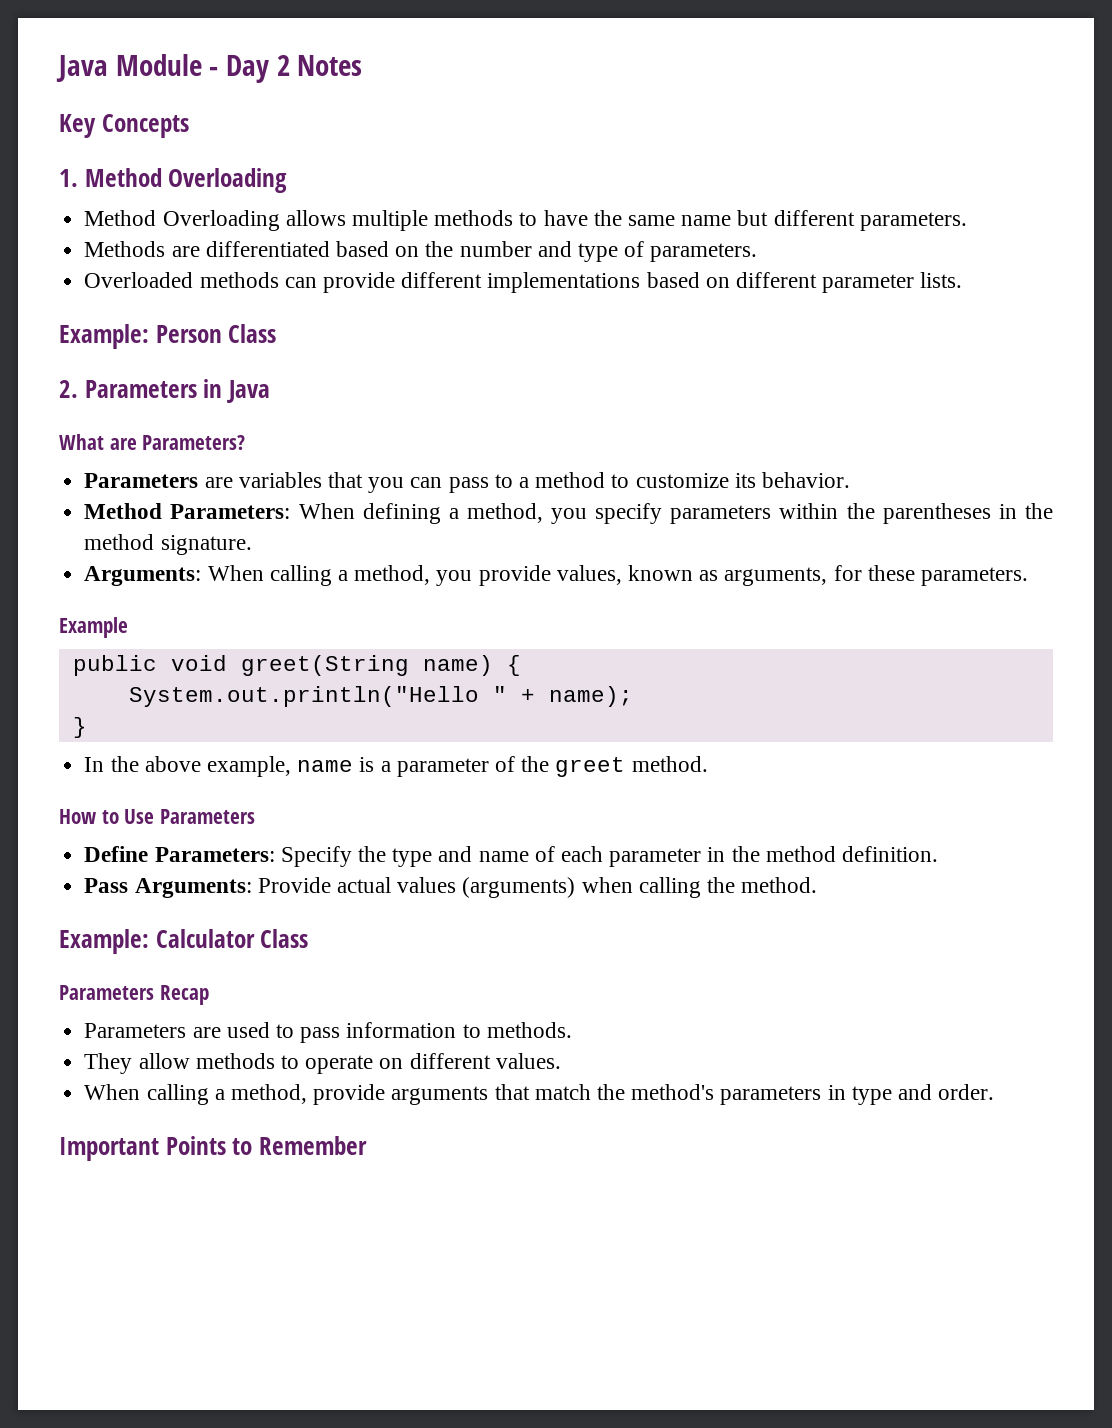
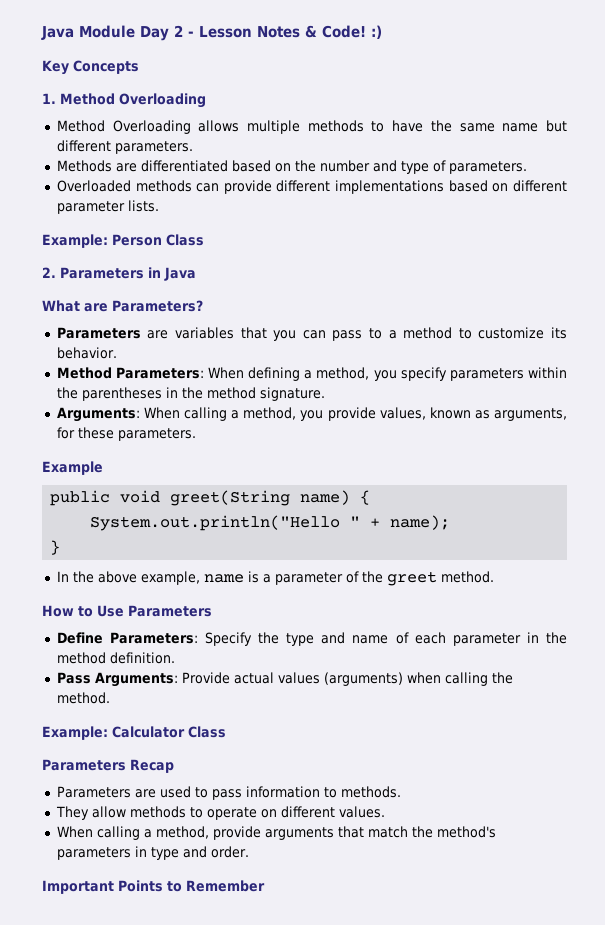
- Java Module - Day 2 Notes
+ Java Module Day 2 - Lesson Notes & Code! :)

